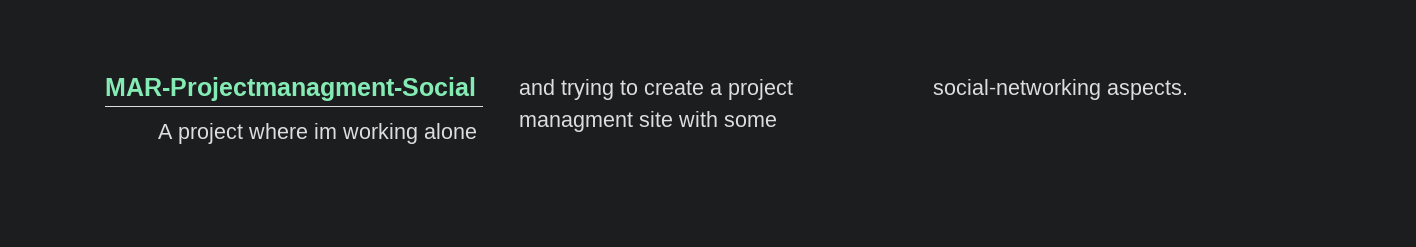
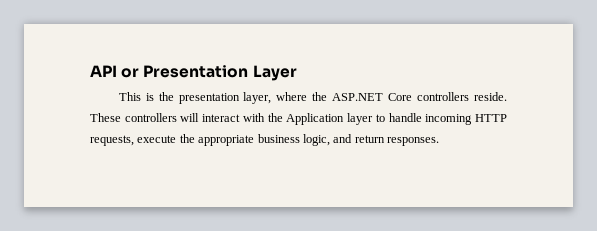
- MAR-Projectmanagment-Social
- A project where im working alone and trying to create a project managment site with some social-networking aspects.
+ API or Presentation Layer
+ This is the presentation layer, where the ASP.NET Core controllers reside. These controllers will interact with the Application layer to handle incoming HTTP requests, execute the appropriate business logic, and return responses.

